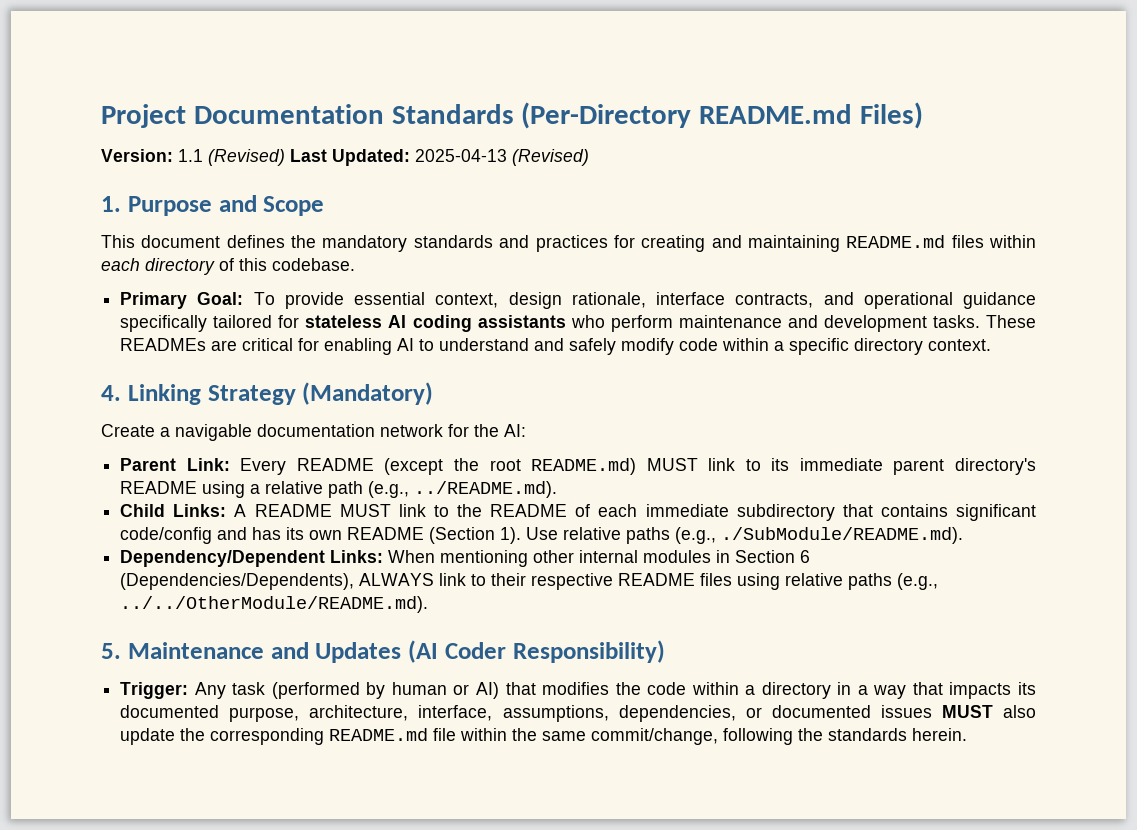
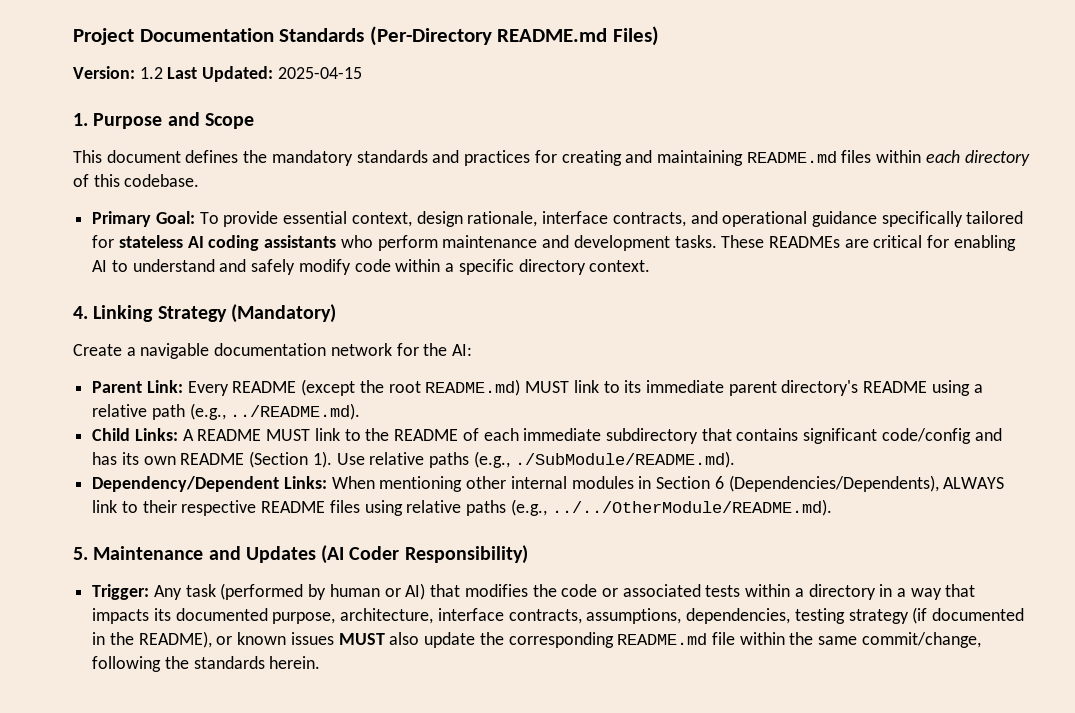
- Version: 1.1 (Revised) Last Updated: 2025-04-13 (Revised)
+ Version: 1.2 Last Updated: 2025-04-15
- Trigger: Any task (performed by human or AI) that modifies the code within a directory in a way that impacts its documented purpose, architecture, interface, assumptions, dependencies, or documented issues MUST also update the corresponding README.md file within the same commit/change, following the standards herein.
+ Trigger: Any task (performed by human or AI) that modifies the code or associated tests within a directory in a way that impacts its documented purpose, architecture, interface contracts, assumptions, dependencies, testing strategy (if documented in the README), or known issues MUST also update the corresponding README.md file within the same commit/change, following the standards herein.

